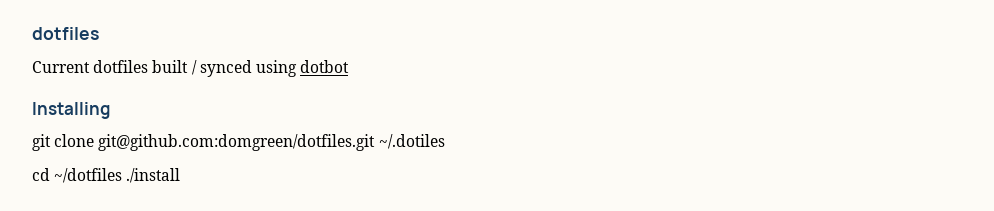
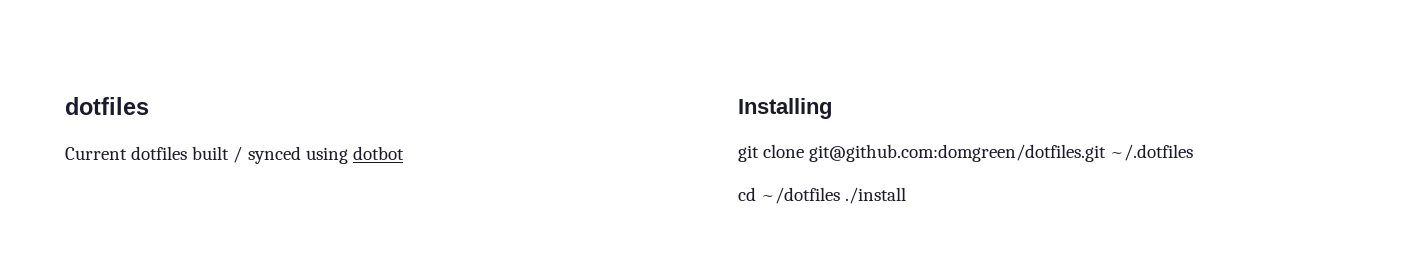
- git clone git@github.com:domgreen/dotfiles.git ~/.dotiles
+ git clone git@github.com:domgreen/dotfiles.git ~/.dotfiles

